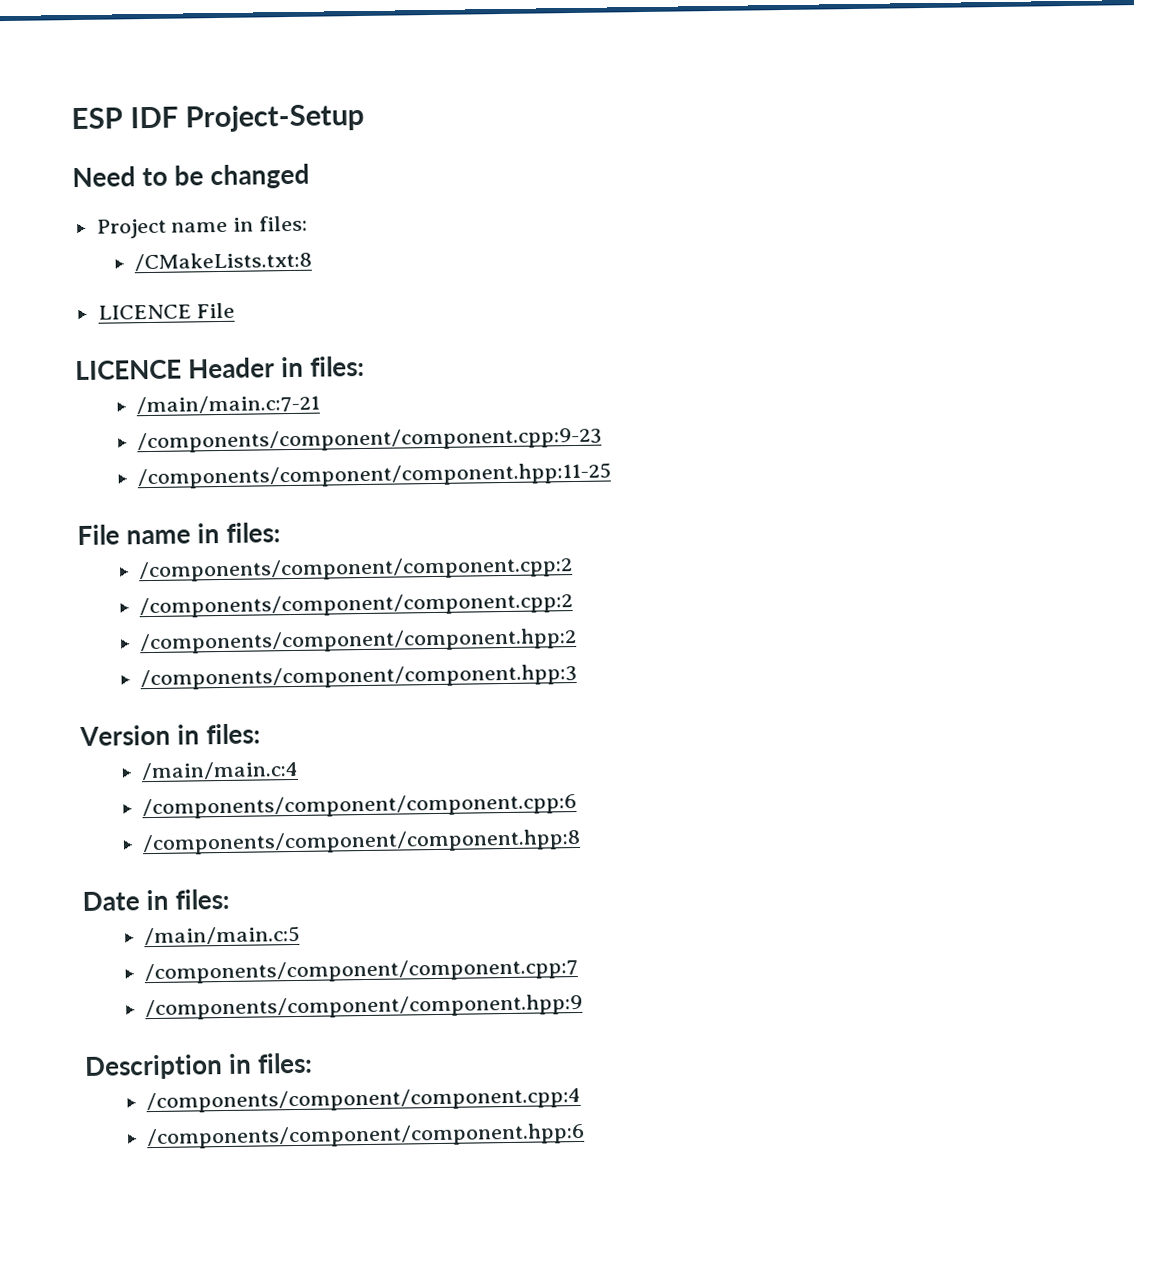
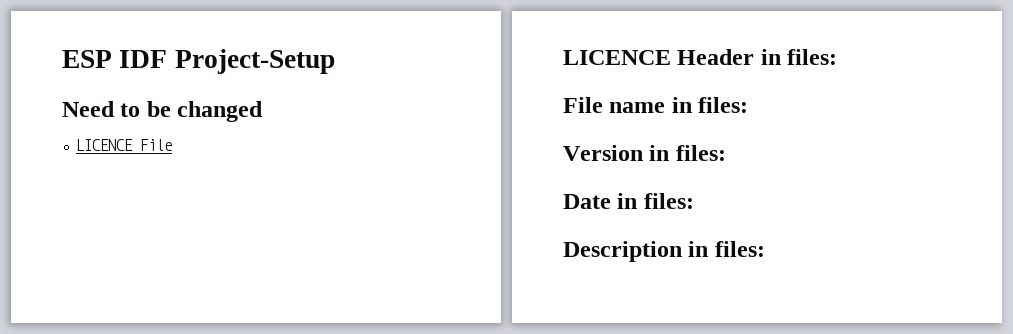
- Project name in files:
- /CMakeLists.txt:8
- /main/main.c:7-21
- /components/component/component.cpp:9-23
- /components/component/component.hpp:11-25
  File name in files:
- /components/component/component.cpp:2
- /components/component/component.cpp:2
- /components/component/component.hpp:2
- /components/component/component.hpp:3
- /main/main.c:4
- /components/component/component.cpp:6
- /components/component/component.hpp:8
- /main/main.c:5
- /components/component/component.cpp:7
- /components/component/component.hpp:9
- /components/component/component.cpp:4
- /components/component/component.hpp:6

